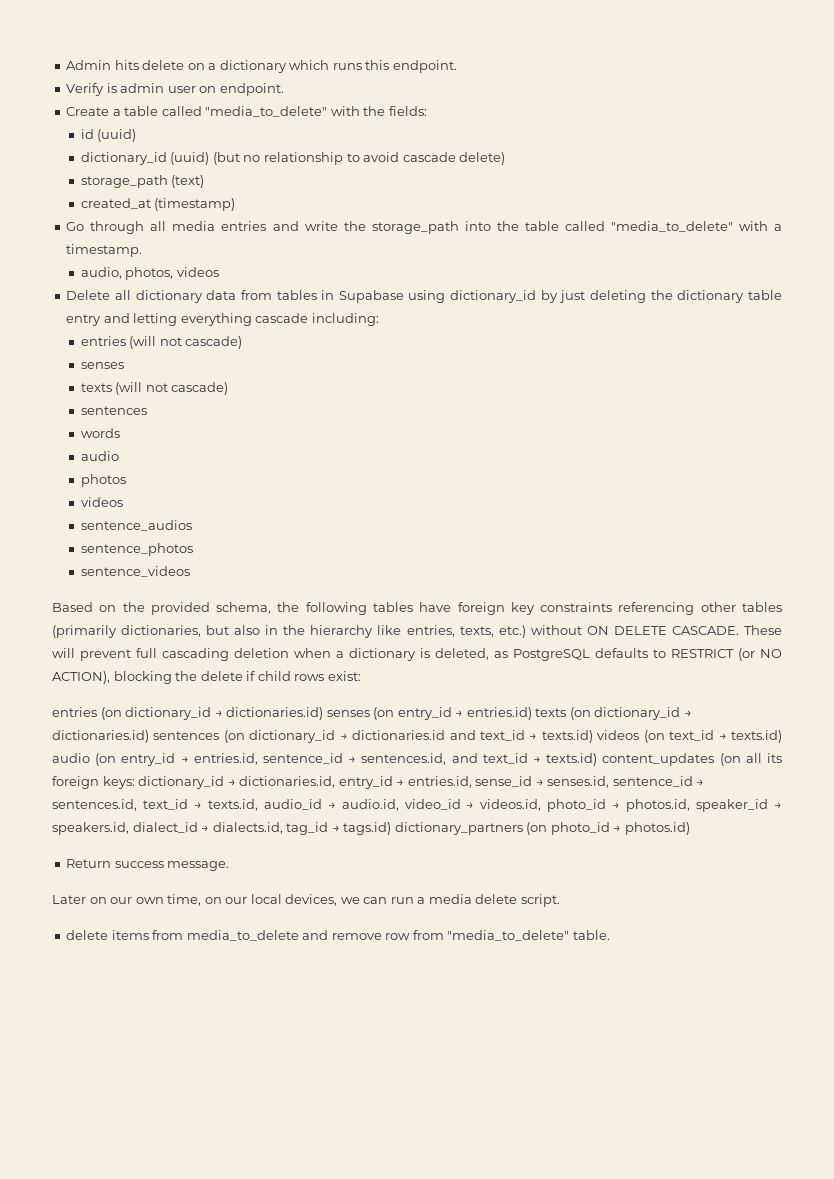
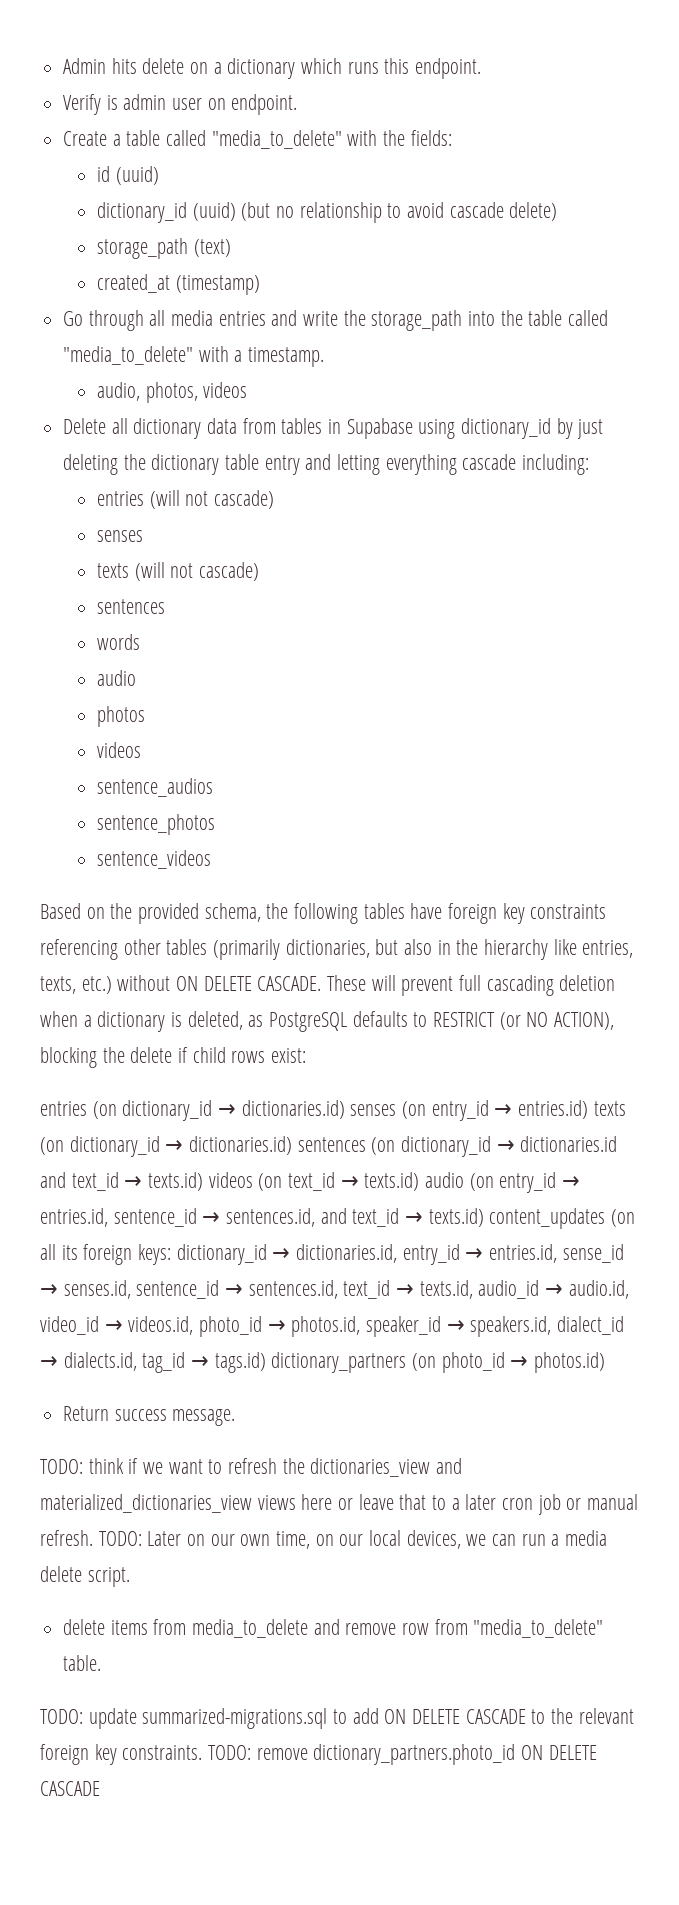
- Later on our own time, on our local devices, we can run a media delete script.
+ TODO: think if we want to refresh the dictionaries_view and materialized_dictionaries_view views here or leave that to a later cron job or manual refresh. TODO: Later on our own time, on our local devices, we can run a media delete script.
+ TODO: update summarized-migrations.sql to add ON DELETE CASCADE to the relevant foreign key constraints. TODO: remove dictionary_partners.photo_id ON DELETE CASCADE

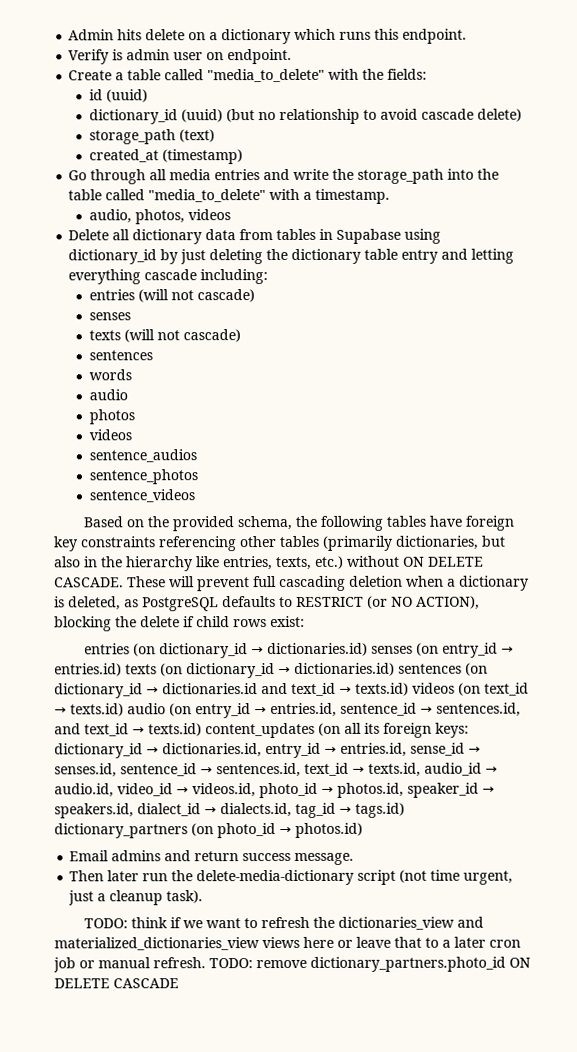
- Return success message.
+ Email admins and return success message.
+ Then later run the delete-media-dictionary script (not time urgent, just a cleanup task).
- TODO: Later on our own time, on our local devices, we can run a media delete script.
- delete items from media_to_delete and remove row from "media_to_delete" table.
- TODO: update summarized-migrations.sql to add ON DELETE CASCADE to the relevant foreign key constraints. TODO: remove dictionary_partners.photo_id ON DELETE CASCADE
+ TODO: remove dictionary_partners.photo_id ON DELETE CASCADE

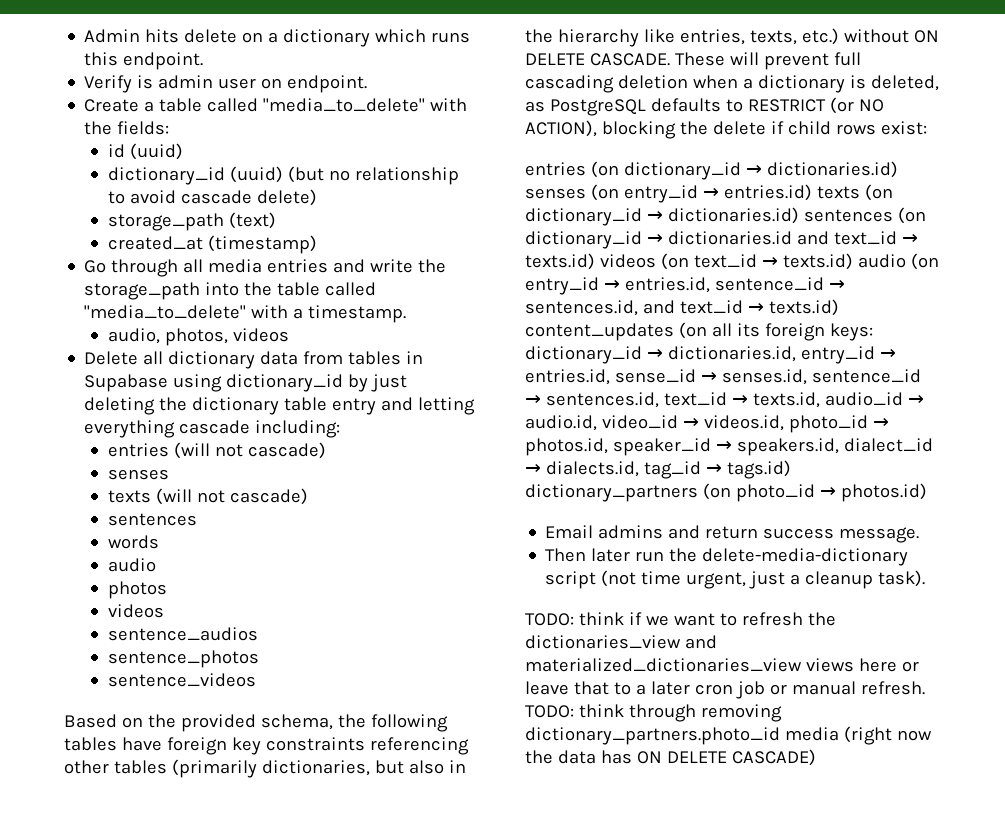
- TODO: remove dictionary_partners.photo_id ON DELETE CASCADE
+ TODO: think through removing dictionary_partners.photo_id media (right now the data has ON DELETE CASCADE)

